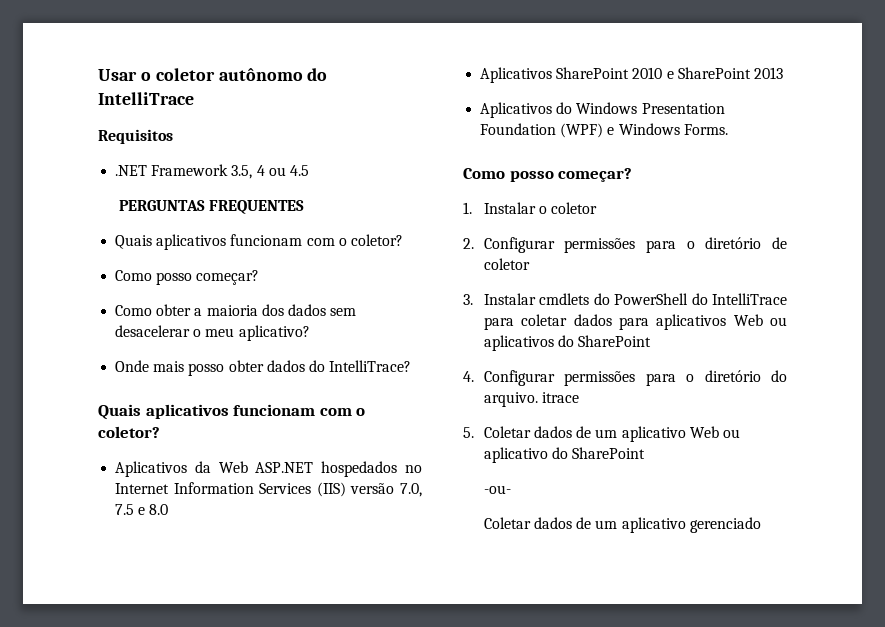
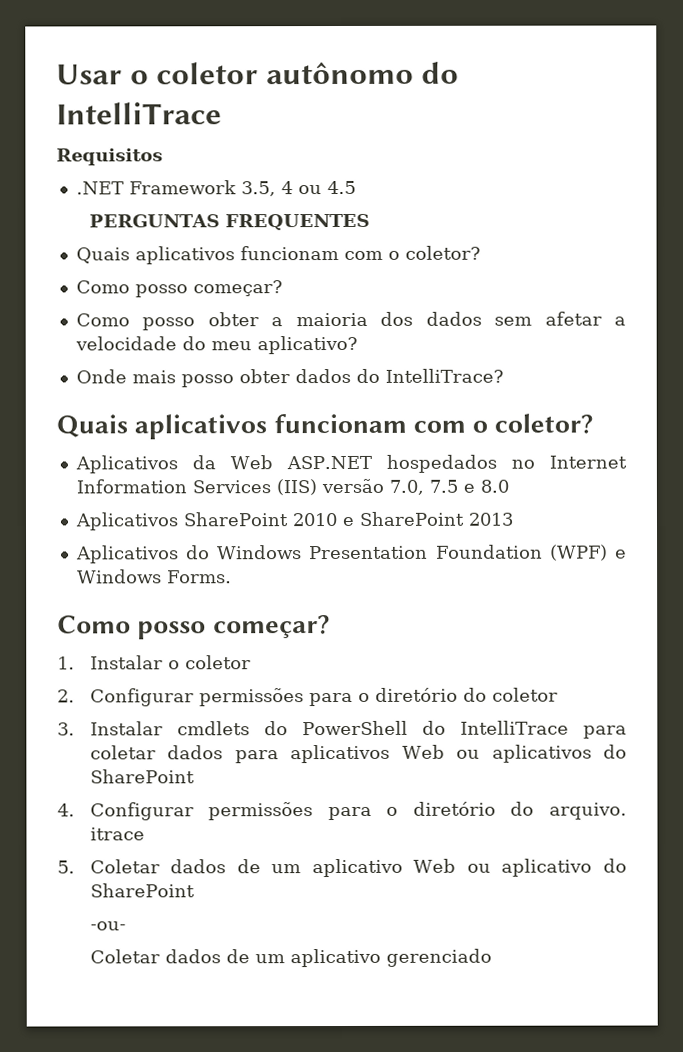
- Como obter a maioria dos dados sem desacelerar o meu aplicativo?
+ Como posso obter a maioria dos dados sem afetar a velocidade do meu aplicativo?
- 2. Configurar permissões para o diretório de coletor
+ 2. Configurar permissões para o diretório do coletor

